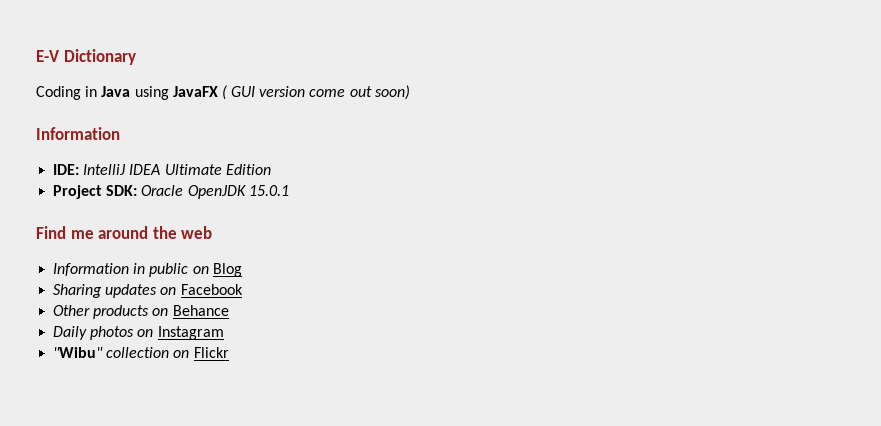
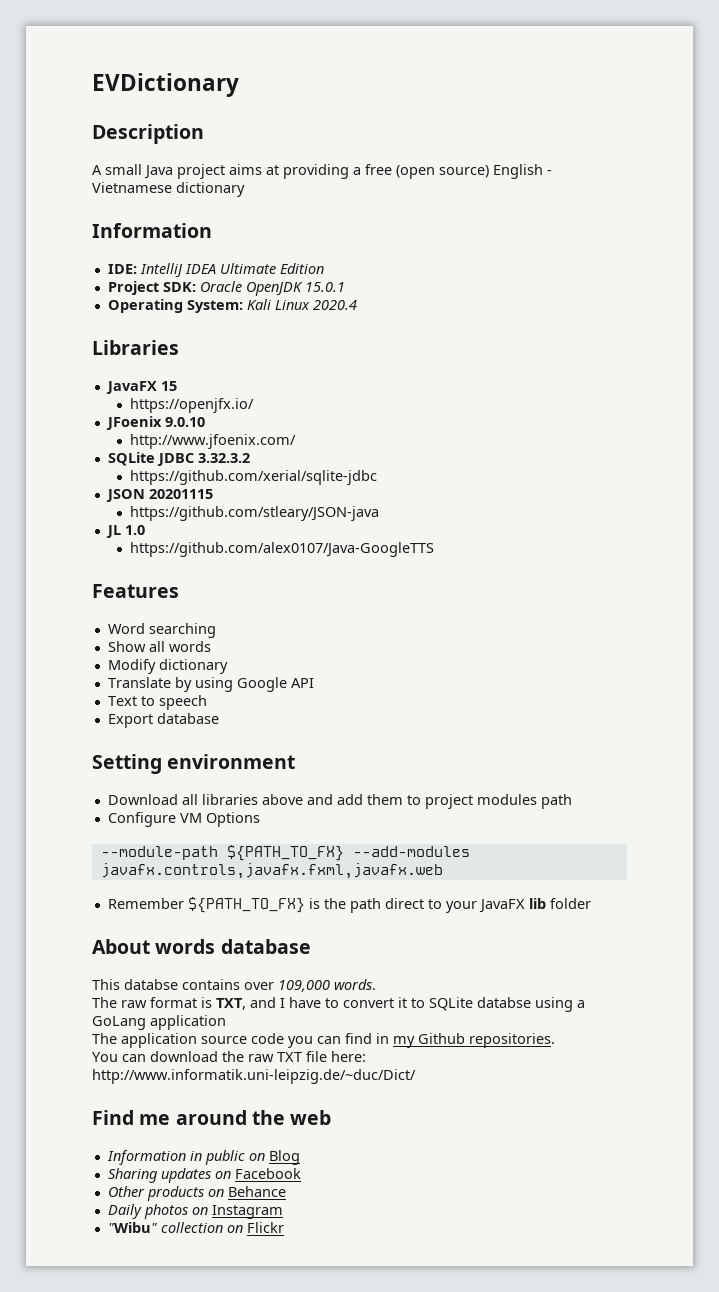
- E-V Dictionary
- Coding in Java using JavaFX ( GUI version come out soon)
+ EVDictionary
+ Description
+ A small Java project aims at providing a free (open source) English - Vietnamese dictionary
+ Operating System: Kali Linux 2020.4
+ Libraries
+ JavaFX 15
+ https://openjfx.io/
+ JFoenix 9.0.10
+ http://www.jfoenix.com/
+ SQLite JDBC 3.32.3.2
+ https://github.com/xerial/sqlite-jdbc
+ JSON 20201115
+ https://github.com/stleary/JSON-java
+ JL 1.0
+ https://github.com/alex0107/Java-GoogleTTS
+ Features
+ Word searching
+ Show all words
+ Modify dictionary
+ Translate by using Google API
+ Text to speech
+ Export database
+ Setting environment
+ Download all libraries above and add them to project modules path
+ Configure VM Options
+ --module-path ${PATH_TO_FX} --add-modules javafx.controls,javafx.fxml,javafx.web
+ Remember ${PATH_TO_FX} is the path direct to your JavaFX lib folder
+ About words database
+ This databse contains over 109,000 words.
+ The raw format is TXT, and I have to convert it to SQLite databse using a GoLang application
+ The application source code you can find in my Github repositories.
+ You can download the raw TXT file here: http://www.informatik.uni-leipzig.de/~duc/Dict/

